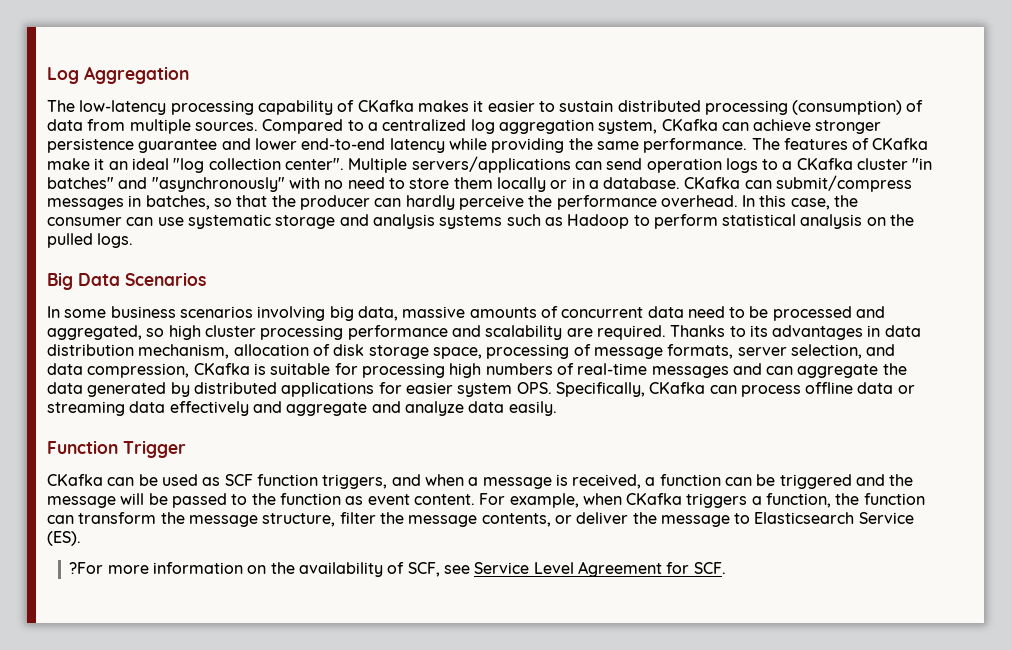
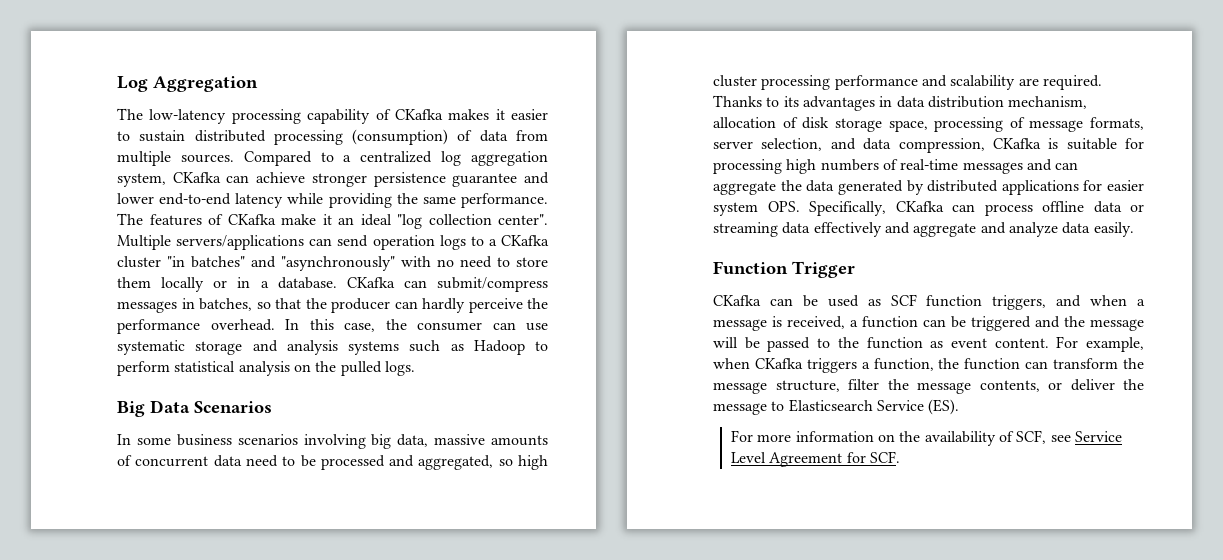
- ?For more information on the availability of SCF, see Service Level Agreement for SCF.
+ For more information on the availability of SCF, see Service Level Agreement for SCF.

